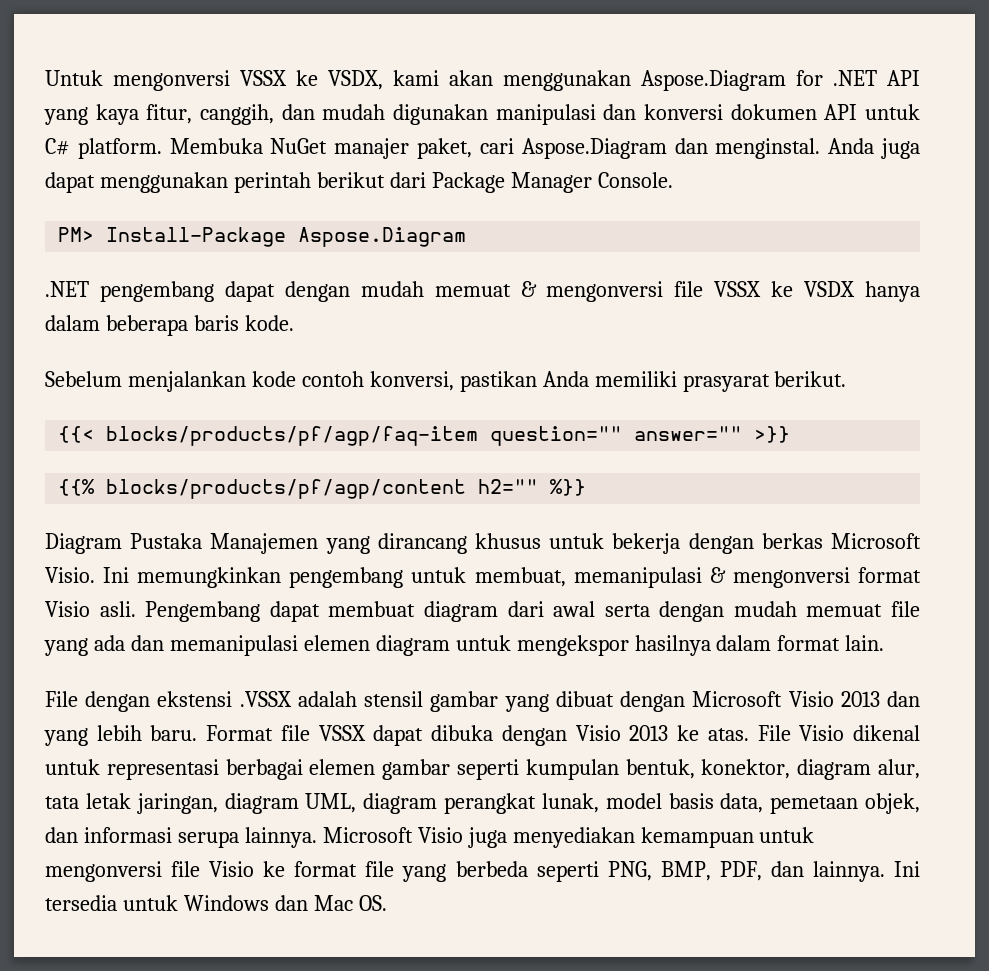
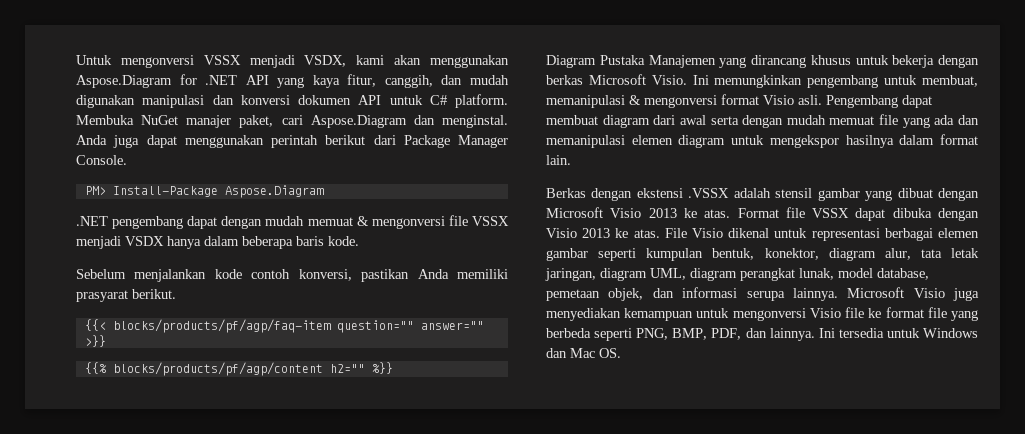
- Untuk mengonversi VSSX ke VSDX, kami akan menggunakan Aspose.Diagram for .NET API yang kaya fitur, canggih, dan mudah digunakan manipulasi dan konversi dokumen API untuk C# platform.
+ Untuk mengonversi VSSX menjadi VSDX, kami akan menggunakan Aspose.Diagram for .NET API yang kaya fitur, canggih, dan mudah digunakan manipulasi dan konversi dokumen API untuk C# platform.
- .NET pengembang dapat dengan mudah memuat & mengonversi file VSSX ke VSDX hanya dalam beberapa baris kode.
+ .NET pengembang dapat dengan mudah memuat & mengonversi file VSSX menjadi VSDX hanya dalam beberapa baris kode.
- File dengan ekstensi .VSSX adalah stensil gambar yang dibuat dengan Microsoft Visio 2013 dan yang lebih baru.
+ Berkas dengan ekstensi .VSSX adalah stensil gambar yang dibuat dengan Microsoft Visio 2013 ke atas.
- File Visio dikenal untuk representasi berbagai elemen gambar seperti kumpulan bentuk, konektor, diagram alur, tata letak jaringan, diagram UML, diagram perangkat lunak, model basis data, pemetaan objek, dan informasi serupa lainnya.
+ File Visio dikenal untuk representasi berbagai elemen gambar seperti kumpulan bentuk, konektor, diagram alur, tata letak jaringan, diagram UML, diagram perangkat lunak, model database, pemetaan objek, dan informasi serupa lainnya.
- Microsoft Visio juga menyediakan kemampuan untuk mengonversi file Visio ke format file yang berbeda seperti PNG, BMP, PDF, dan lainnya.
+ Microsoft Visio juga menyediakan kemampuan untuk mengonversi Visio file ke format file yang berbeda seperti PNG, BMP, PDF, dan lainnya.

